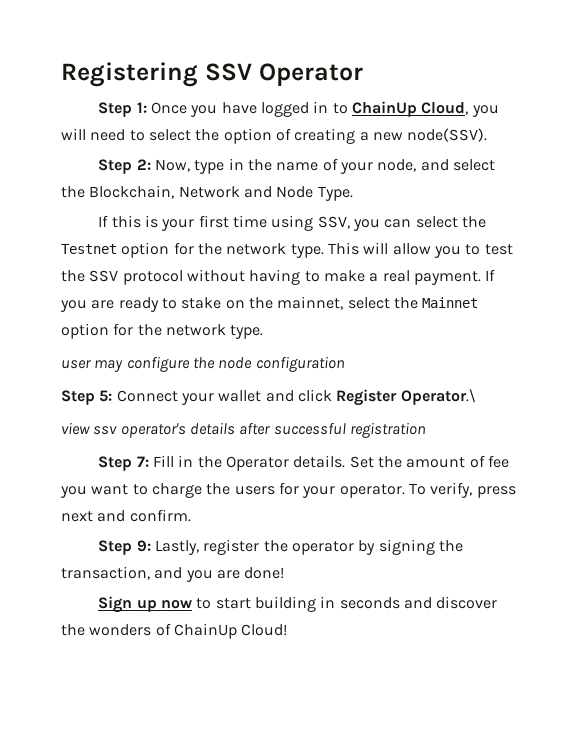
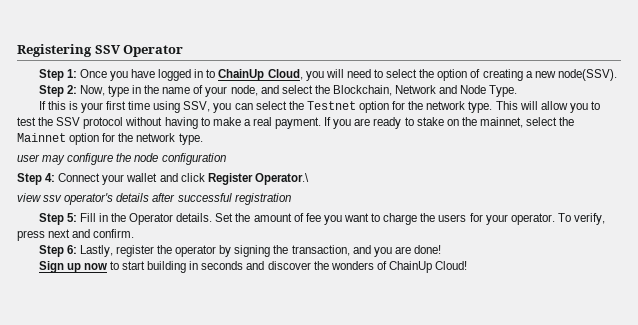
- Step 5: Connect your wallet and click Register Operator.\
+ Step 4: Connect your wallet and click Register Operator.\
- Step 7: Fill in the Operator details.
+ Step 5: Fill in the Operator details.
- Step 9: Lastly, register the operator by signing the transaction, and you are done!
+ Step 6: Lastly, register the operator by signing the transaction, and you are done!

